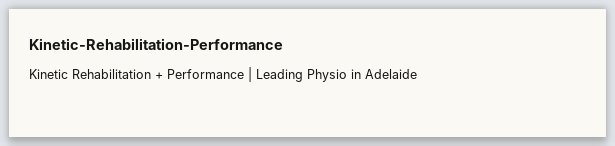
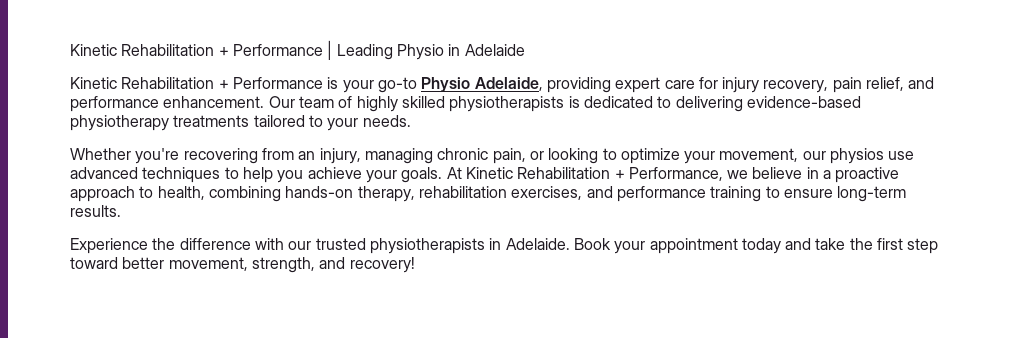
- Kinetic-Rehabilitation-Performance
+ Kinetic Rehabilitation + Performance is your go-to Physio Adelaide, providing expert care for injury recovery, pain relief, and performance enhancement. Our team of highly skilled physiotherapists is dedicated to delivering evidence-based physiotherapy treatments tailored to your needs.
+ Whether you're recovering from an injury, managing chronic pain, or looking to optimize your movement, our physios use advanced techniques to help you achieve your goals. At Kinetic Rehabilitation + Performance, we believe in a proactive approach to health, combining hands-on therapy, rehabilitation exercises, and performance training to ensure long-term results.
+ Experience the difference with our trusted physiotherapists in Adelaide. Book your appointment today and take the first step toward better movement, strength, and recovery!

